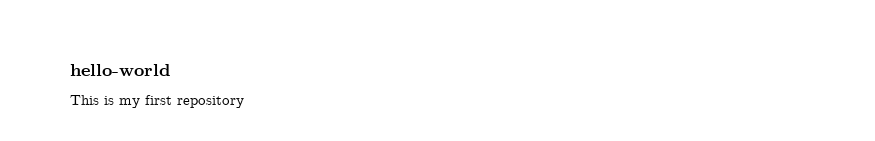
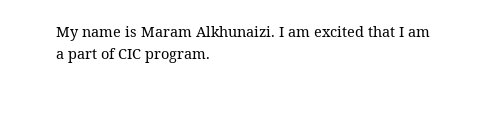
- hello-world
- This is my first repository
+ My name is Maram Alkhunaizi. I am excited that I am a part of CIC program.

